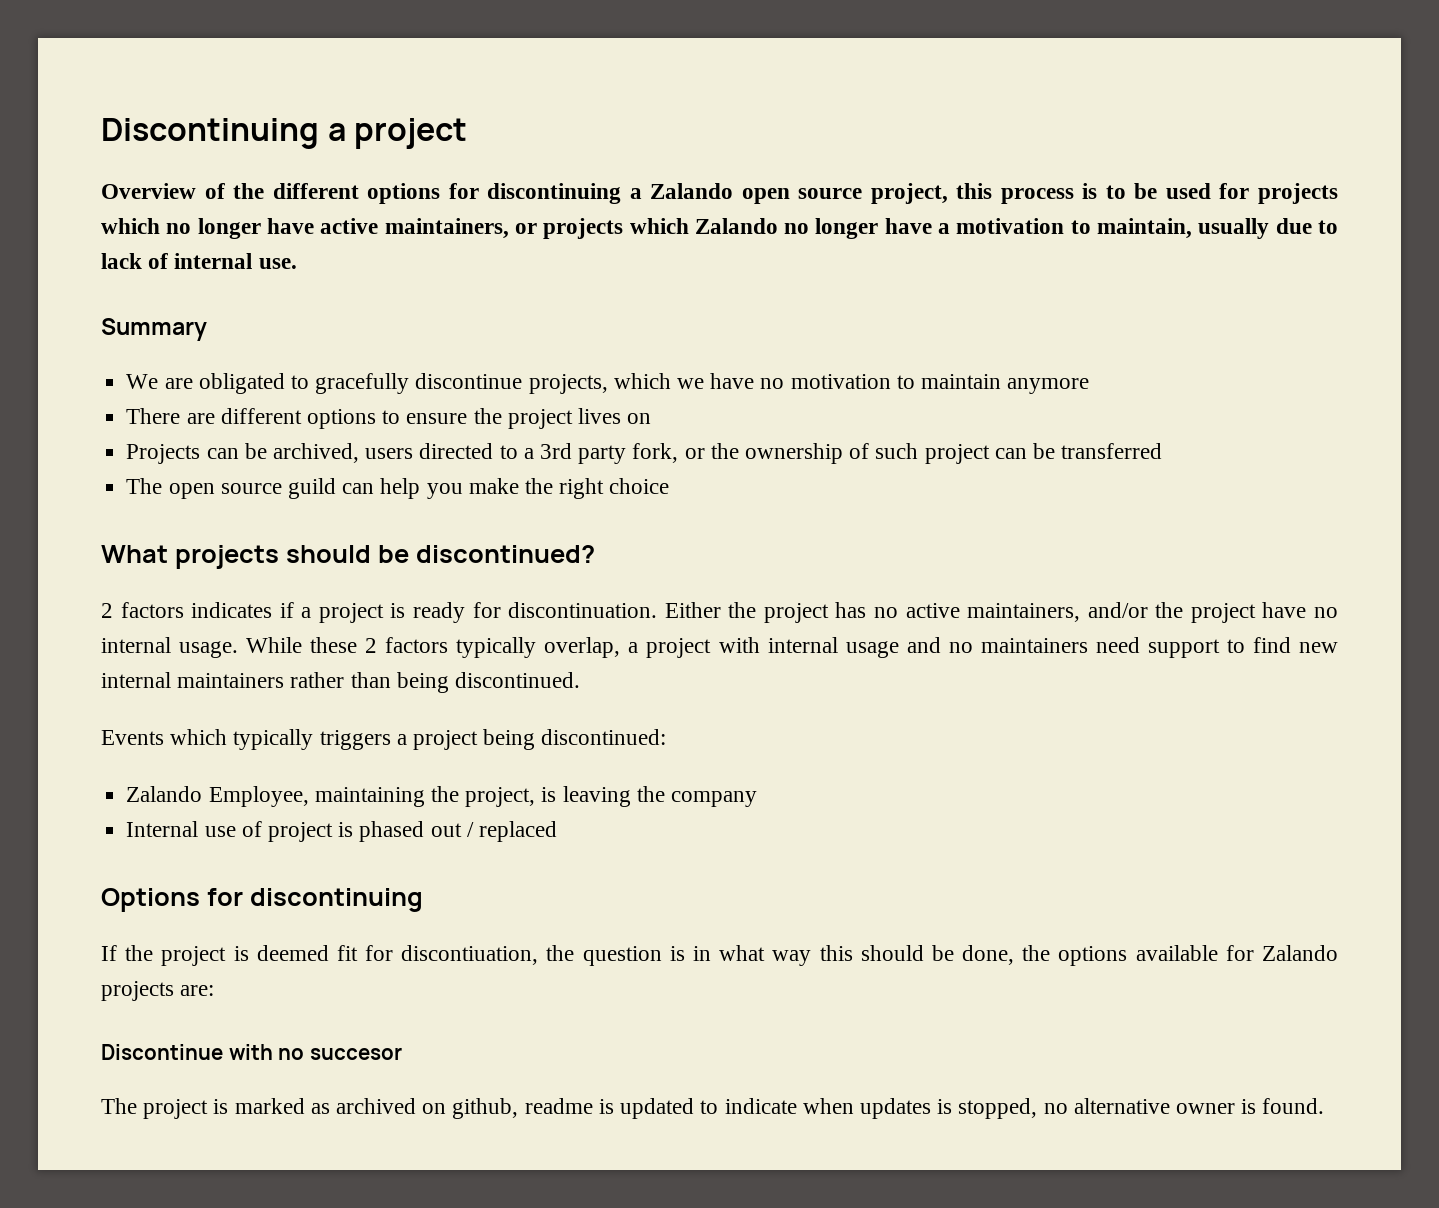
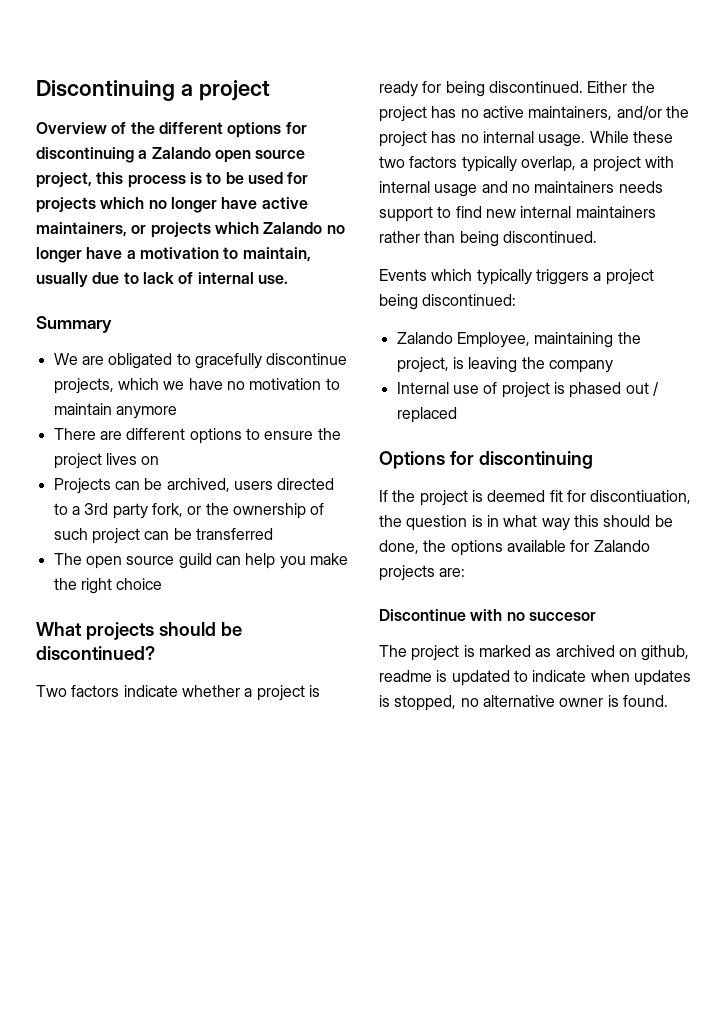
- 2 factors indicates if a project is ready for discontinuation.
+ Two factors indicate whether a project is ready for being discontinued.
- Either the project has no active maintainers, and/or the project have no internal usage.
+ Either the project has no active maintainers, and/or the project has no internal usage.
- While these 2 factors typically overlap, a project with internal usage and no maintainers need support to find new internal maintainers rather than being discontinued.
+ While these two factors typically overlap, a project with internal usage and no maintainers needs support to find new internal maintainers rather than being discontinued.

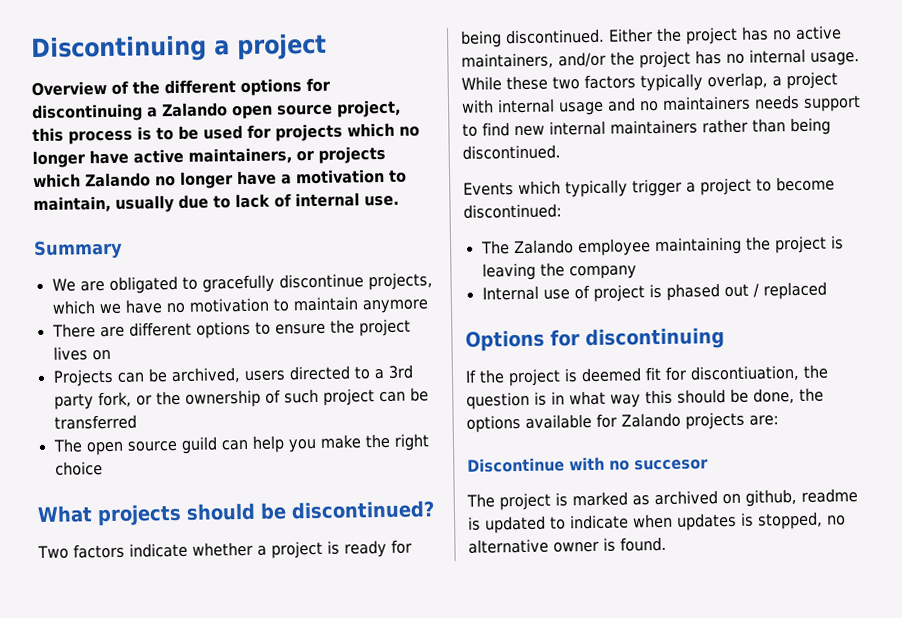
- Events which typically triggers a project being discontinued:
+ Events which typically trigger a project to become discontinued:
- Zalando Employee, maintaining the project, is leaving the company
+ The Zalando employee maintaining the project is leaving the company

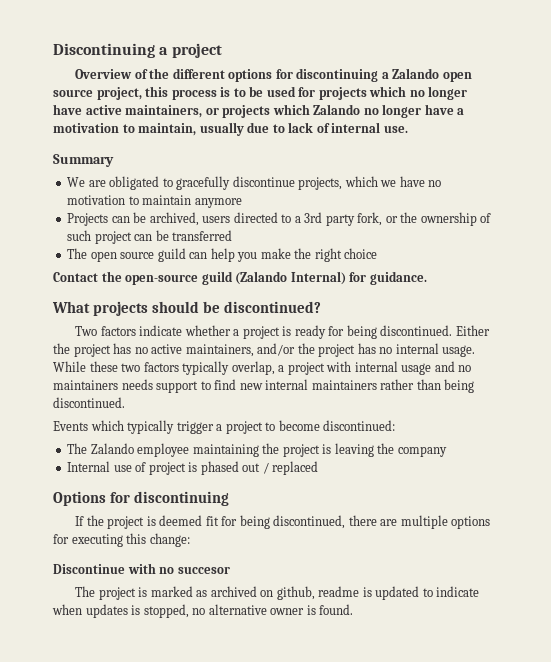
- There are different options to ensure the project lives on
+ Contact the open-source guild (Zalando Internal) for guidance.
- If the project is deemed fit for discontiuation, the question is in what way this should be done, the options available for Zalando projects are:
+ If the project is deemed fit for being discontinued, there are multiple options for executing this change:

